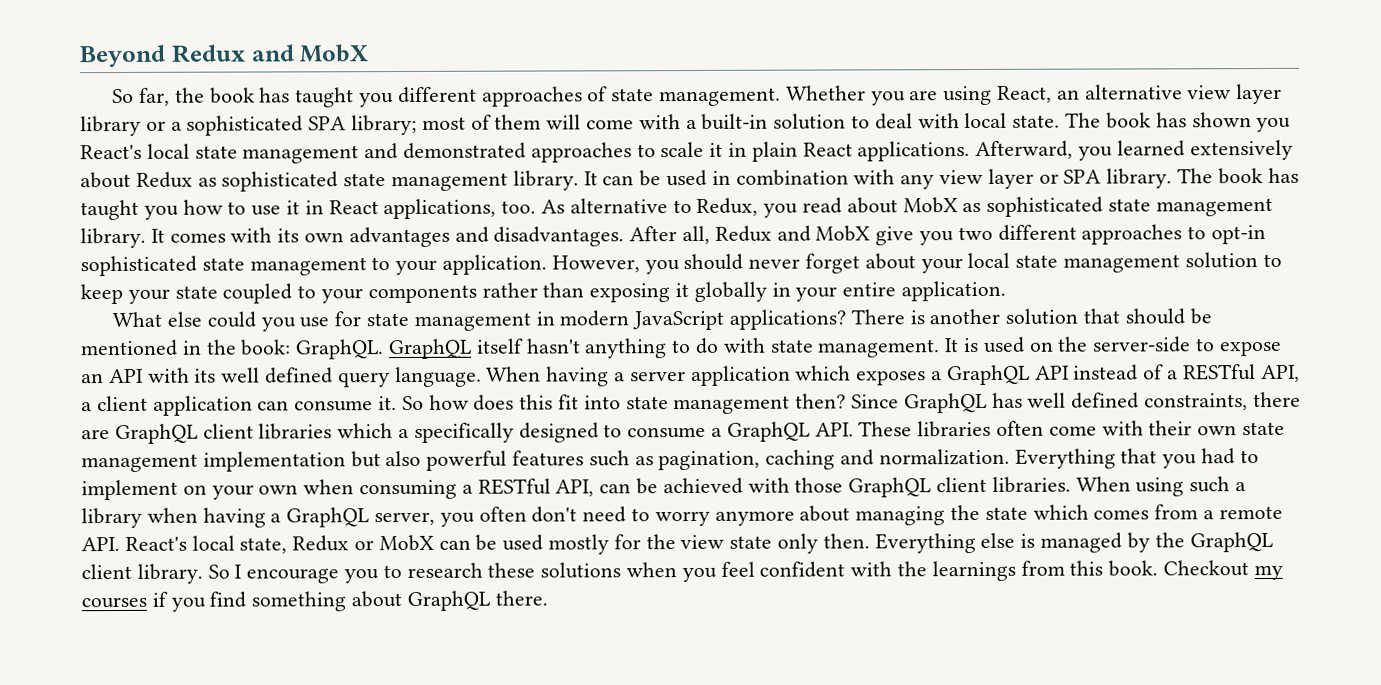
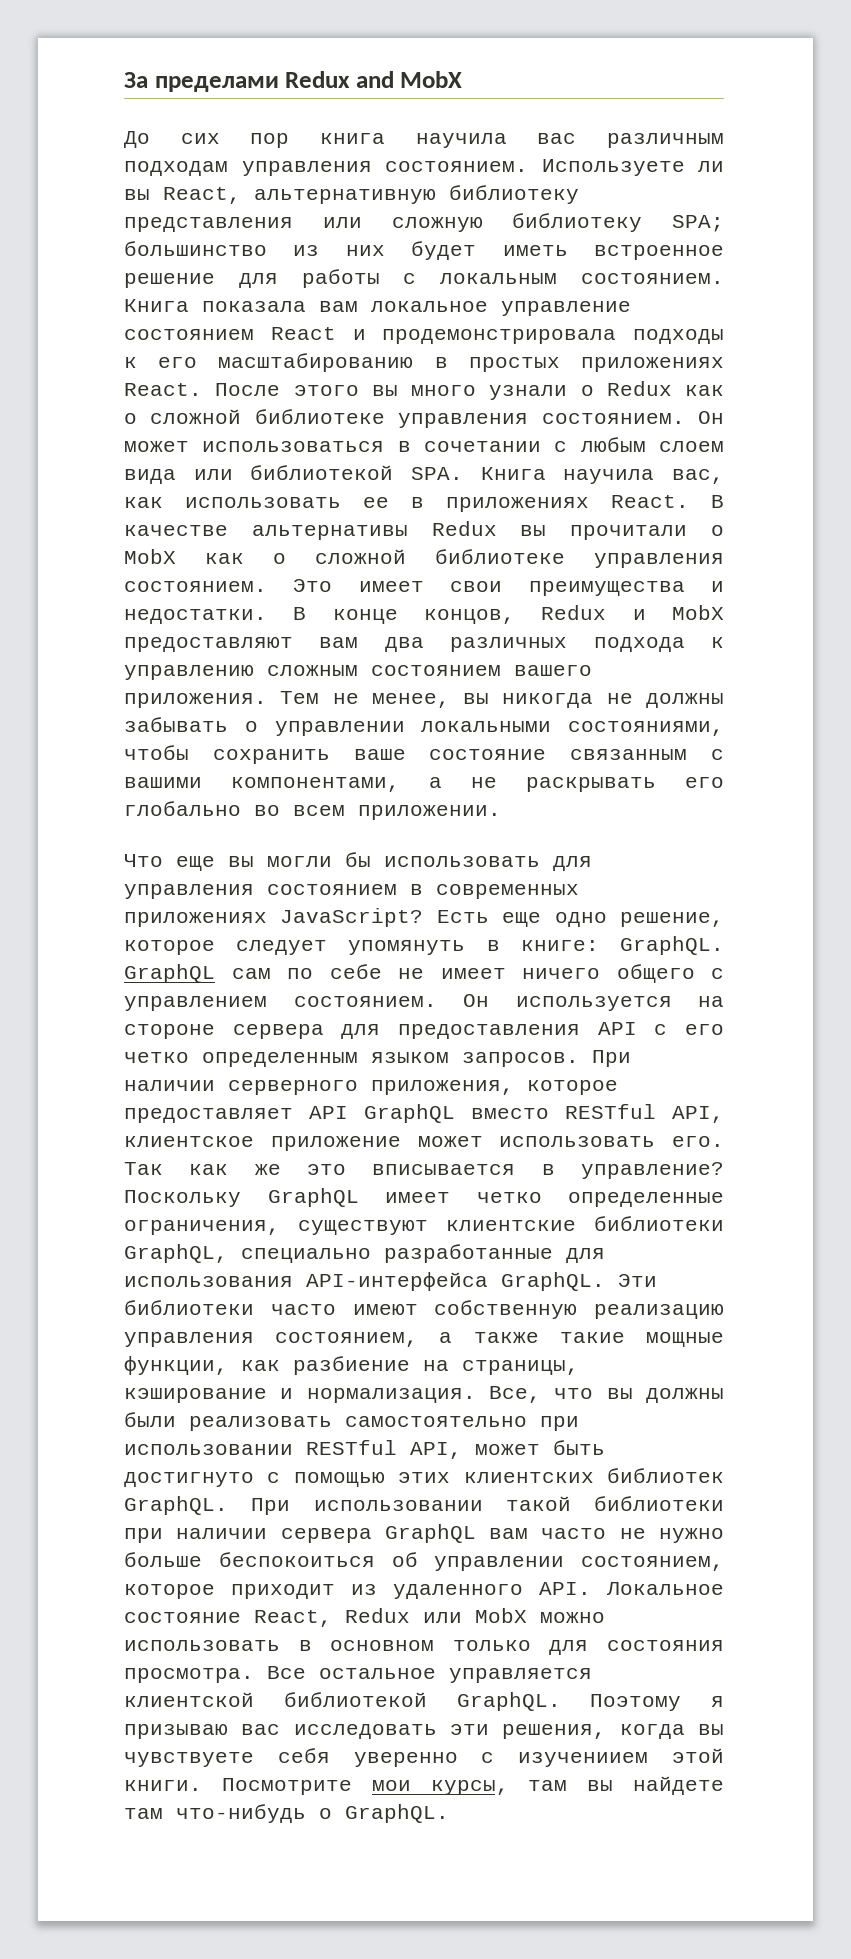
- Beyond Redux and MobX
+ За пределами Redux and MobX
- So far, the book has taught you different approaches of state management. Whether you are using React, an alternative view layer library or a sophisticated SPA library; most of them will come with a built-in solution to deal with local state. The book has shown you React's local state management and demonstrated approaches to scale it in plain React applications. Afterward, you learned extensively about Redux as sophisticated state management library. It can be used in combination with any view layer or SPA library. The book has taught you how to use it in React applications, too. As alternative to Redux, you read about MobX as sophisticated state management library. It comes with its own advantages and disadvantages. After all, Redux and MobX give you two different approaches to opt-in sophisticated state management to your application. However, you should never forget about your local state management solution to keep your state coupled to your components rather than exposing it globally in your entire application.
- What else could you use for state management in modern JavaScript applications? There is another solution that should be mentioned in the book: GraphQL. GraphQL itself hasn't anything to do with state management. It is used on the server-side to expose an API with its well defined query language. When having a server application which exposes a GraphQL API instead of a RESTful API, a client application can consume it. So how does this fit into state management then? Since GraphQL has well defined constraints, there are GraphQL client libraries which a specifically designed to consume a GraphQL API. These libraries often come with their own state management implementation but also powerful features such as pagination, caching and normalization. Everything that you had to implement on your own when consuming a RESTful API, can be achieved with those GraphQL client libraries. When using such a library when having a GraphQL server, you often don't need to worry anymore about managing the state which comes from a remote API. React's local state, Redux or MobX can be used mostly for the view state only then. Everything else is managed by the GraphQL client library. So I encourage you to research these solutions when you feel confident with the learnings from this book. Checkout my courses if you find something about GraphQL there.
+ До сих пор книга научила вас различным подходам управления состоянием. Используете ли вы React, альтернативную библиотеку представления или сложную библиотеку SPA; большинство из них будет иметь встроенное решение для работы с локальным состоянием. Книга показала вам локальное управление состоянием React и продемонстрировала подходы к его масштабированию в простых приложениях React. После этого вы много узнали о Redux как о сложной библиотеке управления состоянием. Он может использоваться в сочетании с любым слоем вида или библиотекой SPA. Книга научила вас, как использовать ее в приложениях React. В качестве альтернативы Redux вы прочитали о MobX как о сложной библиотеке управления состоянием. Это имеет свои преимущества и недостатки. В конце концов, Redux и MobX предоставляют вам два различных подхода к управлению сложным состоянием вашего приложения. Тем не менее, вы никогда не должны забывать о управлении локальными состояниями, чтобы сохранить ваше состояние связанным с вашими компонентами, а не раскрывать его глобально во всем приложении.
+ Что еще вы могли бы использовать для управления состоянием в современных приложениях JavaScript? Есть еще одно решение, которое следует упомянуть в книге: GraphQL. GraphQL сам по себе не имеет ничего общего с управлением состоянием. Он используется на стороне сервера для предоставления API с его четко определенным языком запросов. При наличии серверного приложения, которое предоставляет API GraphQL вместо RESTful API, клиентское приложение может использовать его. Так как же это вписывается в управление? Поскольку GraphQL имеет четко определенные ограничения, существуют клиентские библиотеки GraphQL, специально разработанные для использования API-интерфейса GraphQL. Эти библиотеки часто имеют собственную реализацию управления состоянием, а также такие мощные функции, как разбиение на страницы, кэширование и нормализация. Все, что вы должны были реализовать самостоятельно при использовании RESTful API, может быть достигнуто с помощью этих клиентских библиотек GraphQL. При использовании такой библиотеки при наличии сервера GraphQL вам часто не нужно больше беспокоиться об управлении состоянием, которое приходит из удаленного API. Локальное состояние React, Redux или MobX можно использовать в основном только для состояния просмотра. Все остальное управляется клиентской библиотекой GraphQL. Поэтому я призываю вас исследовать эти решения, когда вы чувствуете себя уверенно c изучениием этой книги. Посмотрите мои курсы, там вы найдете там что-нибудь о GraphQL.

